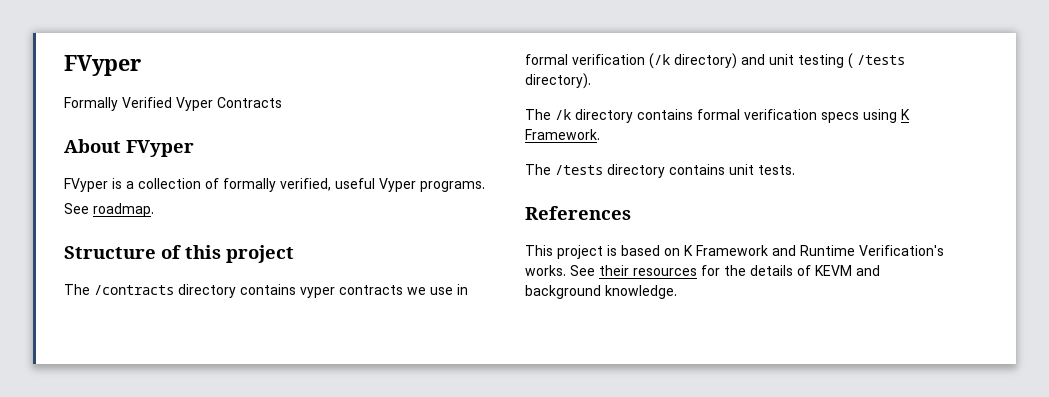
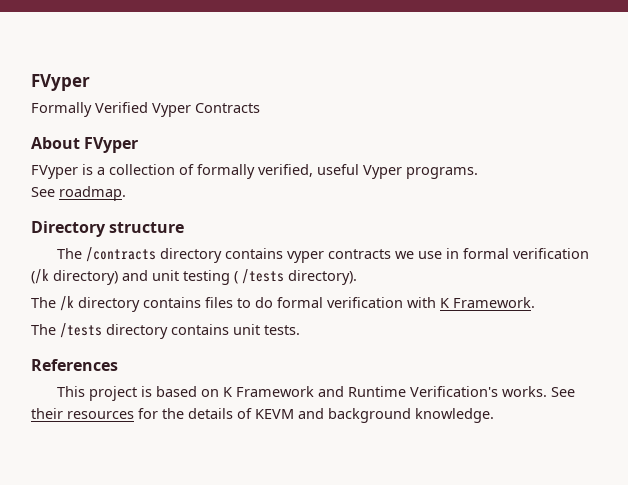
- Structure of this project
+ Directory structure
- The /k directory contains formal verification specs using K Framework.
+ The /k directory contains files to do formal verification with K Framework.

